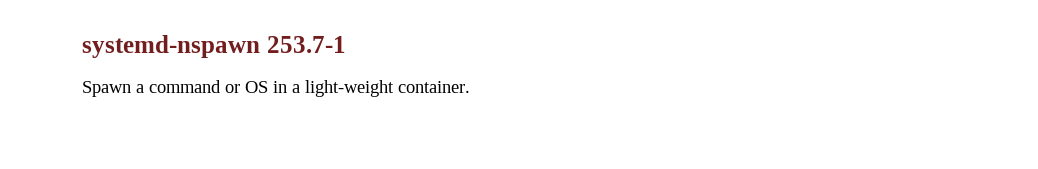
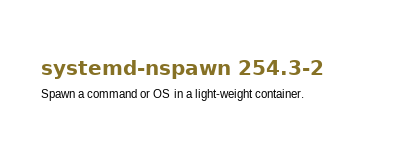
- systemd-nspawn 253.7-1
+ systemd-nspawn 254.3-2

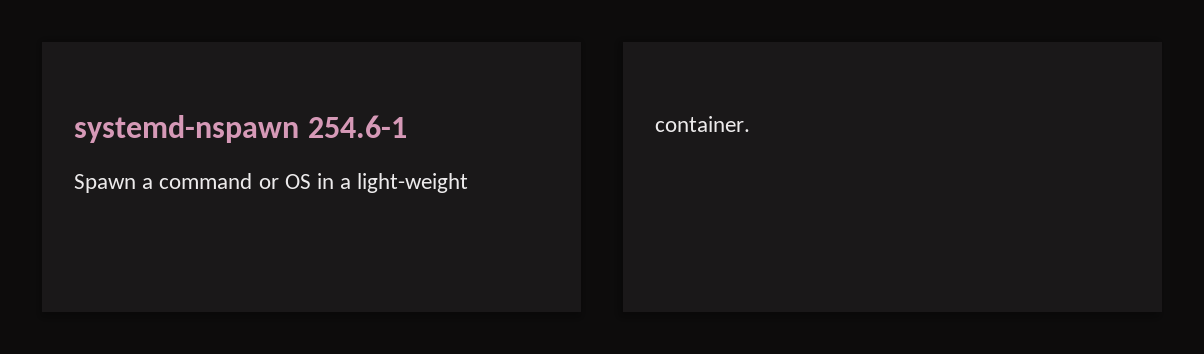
- systemd-nspawn 254.3-2
+ systemd-nspawn 254.6-1

